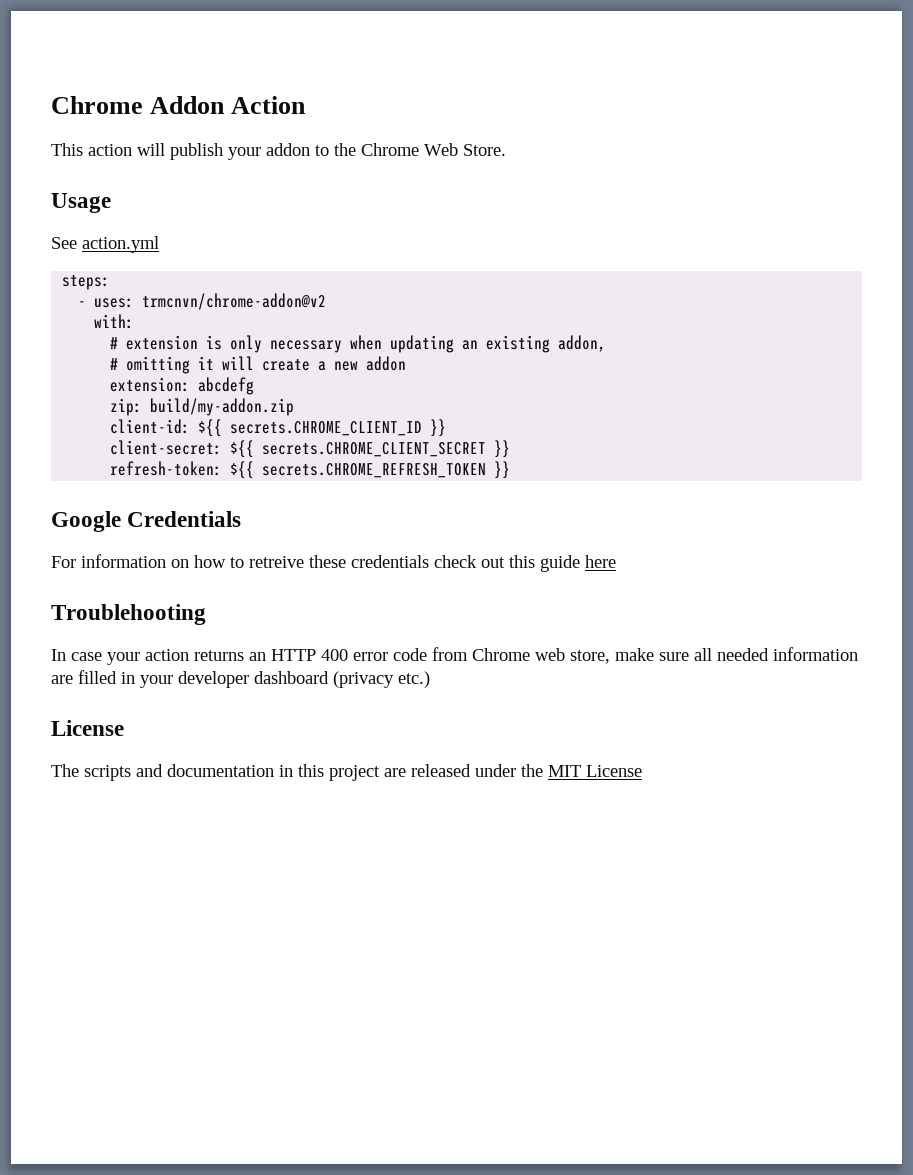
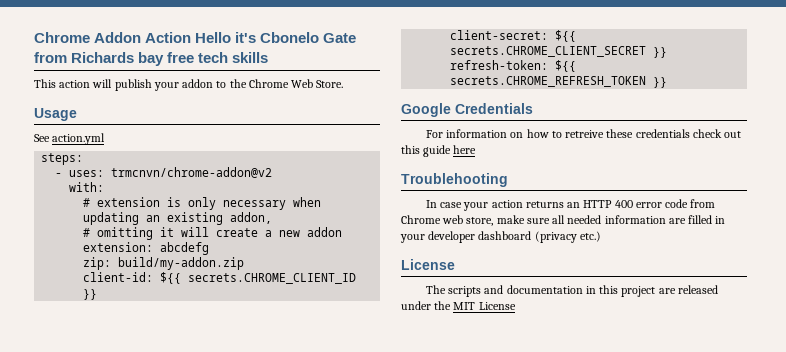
- Chrome Addon Action
+ Chrome Addon Action Hello it's Cbonelo Gate from Richards bay free tech skills

